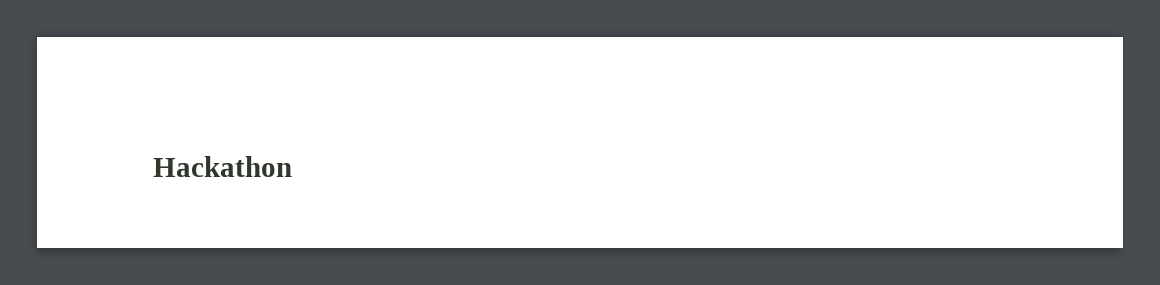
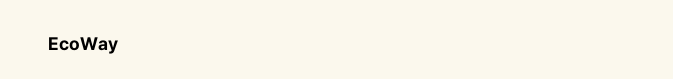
- Hackathon
+ EcoWay

